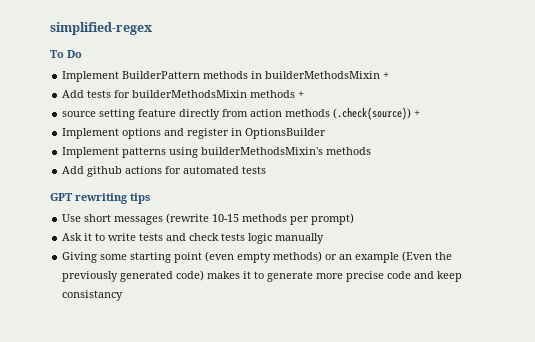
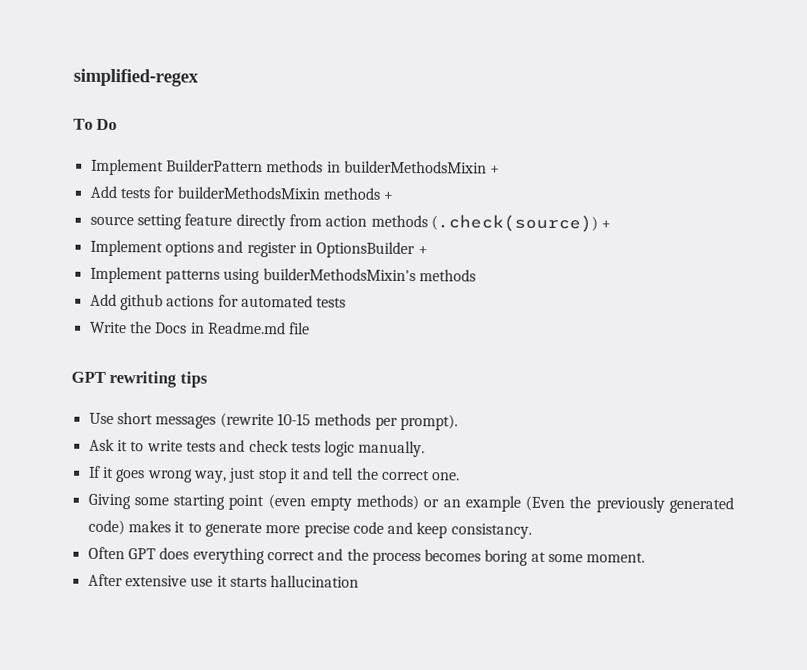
- Implement options and register in OptionsBuilder
+ Implement options and register in OptionsBuilder +
+ Write the Docs in Readme.md file
- Use short messages (rewrite 10-15 methods per prompt)
+ Use short messages (rewrite 10-15 methods per prompt).
- Ask it to write tests and check tests logic manually
+ Ask it to write tests and check tests logic manually.
+ If it goes wrong way, just stop it and tell the correct one.
- Giving some starting point (even empty methods) or an example (Even the previously generated code) makes it to generate more precise code and keep consistancy
+ Giving some starting point (even empty methods) or an example (Even the previously generated code) makes it to generate more precise code and keep consistancy.
+ Often GPT does everything correct and the process becomes boring at some moment.
+ After extensive use it starts hallucination

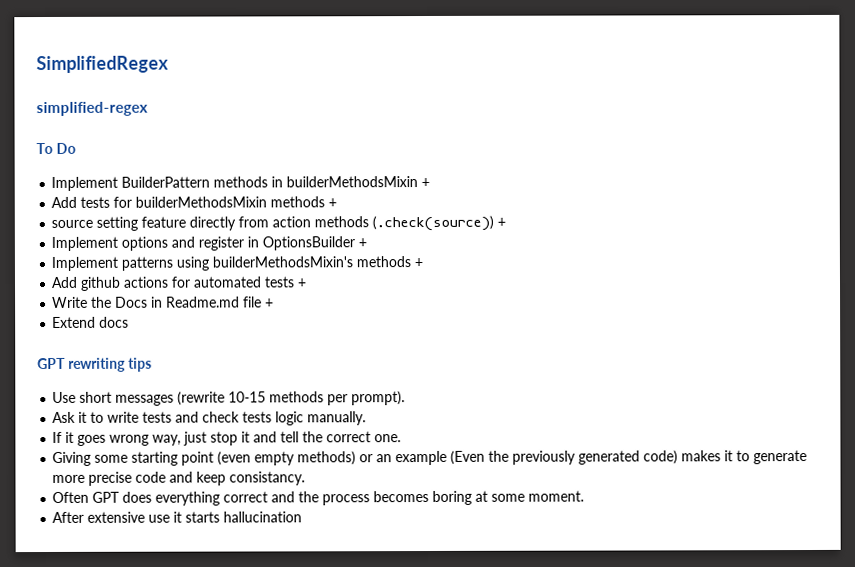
+ SimplifiedRegex
- Implement patterns using builderMethodsMixin's methods
+ Implement patterns using builderMethodsMixin's methods +
- Add github actions for automated tests
+ Add github actions for automated tests +
- Write the Docs in Readme.md file
+ Write the Docs in Readme.md file +
+ Extend docs

